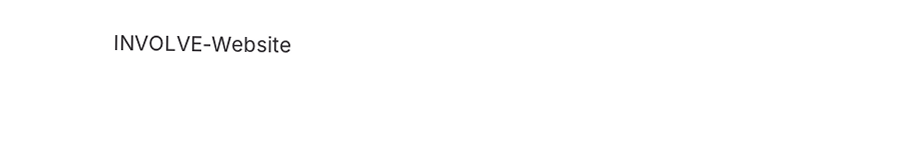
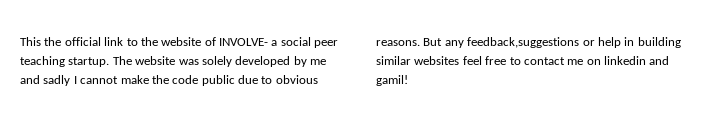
- INVOLVE-Website
+ This the official link to the website of INVOLVE- a social peer teaching startup. The website was solely developed by me and sadly I cannot make the code public due to obvious reasons. But any feedback,suggestions or help in building similar websites feel free to contact me on linkedin and gamil!

